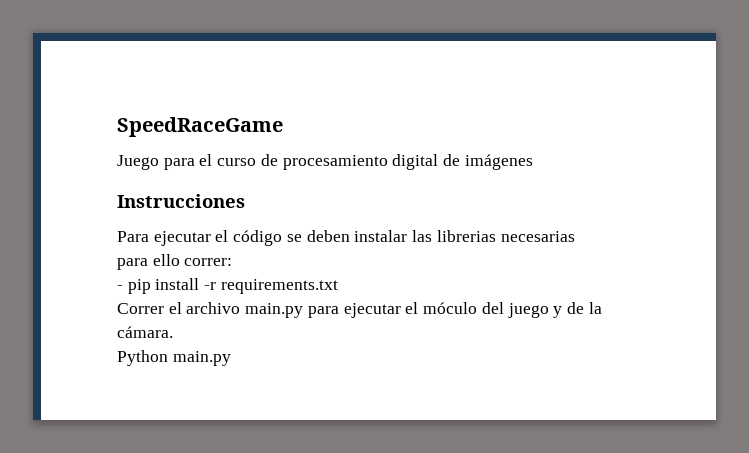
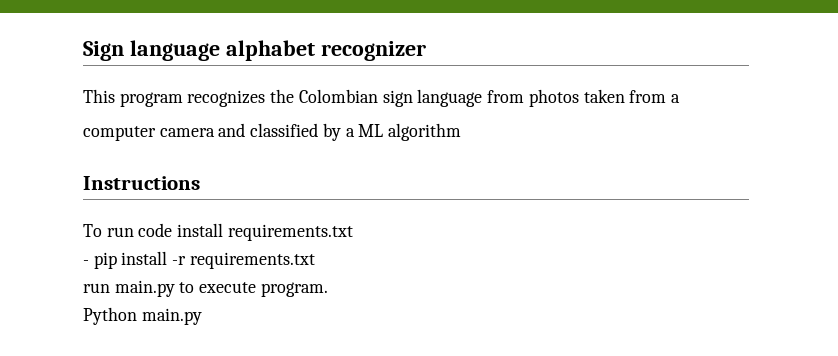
- SpeedRaceGame
- Juego para el curso de procesamiento digital de imágenes
- Instrucciones
- Para ejecutar el código se deben instalar las librerias necesarias
- para ello correr:
+ Sign language alphabet recognizer
+ This program recognizes the Colombian sign language from photos taken from a
+ computer camera and classified by a ML algorithm
+ Instructions
+ To run code install requirements.txt
- Correr el archivo main.py para ejecutar el móculo del juego y de la cámara.
+ run main.py to execute program.

